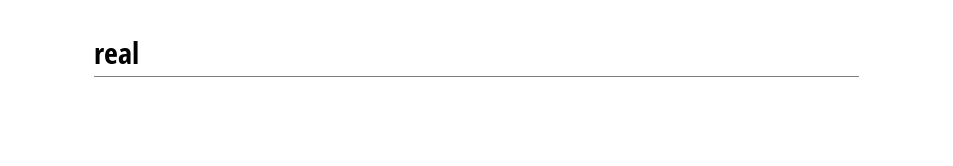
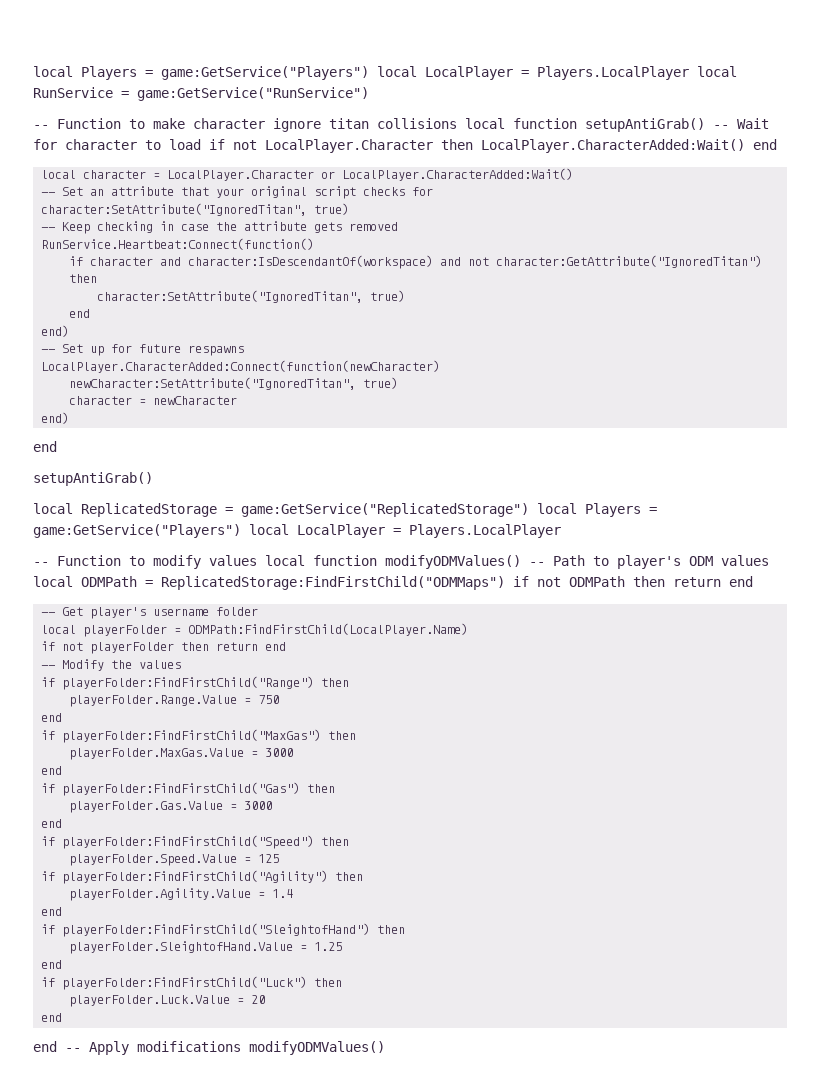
- real
+ local Players = game:GetService("Players") local LocalPlayer = Players.LocalPlayer local RunService = game:GetService("RunService")
+ -- Function to make character ignore titan collisions local function setupAntiGrab() -- Wait for character to load if not LocalPlayer.Character then LocalPlayer.CharacterAdded:Wait() end
+ local character = LocalPlayer.Character or LocalPlayer.CharacterAdded:Wait()
+ -- Set an attribute that your original script checks for
+ character:SetAttribute("IgnoredTitan", true)
+ -- Keep checking in case the attribute gets removed
+ RunService.Heartbeat:Connect(function()
+ if character and character:IsDescendantOf(workspace) and not character:GetAttribute("IgnoredTitan") then
+ character:SetAttribute("IgnoredTitan", true)
+ end
+ end)
+ -- Set up for future respawns
+ LocalPlayer.CharacterAdded:Connect(function(newCharacter)
+ newCharacter:SetAttribute("IgnoredTitan", true)
+ character = newCharacter
+ end)
+ end
+ setupAntiGrab()
+ local ReplicatedStorage = game:GetService("ReplicatedStorage") local Players = game:GetService("Players") local LocalPlayer = Players.LocalPlayer
+ -- Function to modify values local function modifyODMValues() -- Path to player's ODM values local ODMPath = ReplicatedStorage:FindFirstChild("ODMMaps") if not ODMPath then return end
+ -- Get player's username folder
+ local playerFolder = ODMPath:FindFirstChild(LocalPlayer.Name)
+ if not playerFolder then return end
+ -- Modify the values
+ if playerFolder:FindFirstChild("Range") then
+ playerFolder.Range.Value = 750
+ end
+ if playerFolder:FindFirstChild("MaxGas") then
+ playerFolder.MaxGas.Value = 3000
+ end
+ if playerFolder:FindFirstChild("Gas") then
+ playerFolder.Gas.Value = 3000
+ end
+ if playerFolder:FindFirstChild("Speed") then
+ playerFolder.Speed.Value = 125
+ if playerFolder:FindFirstChild("Agility") then
+ playerFolder.Agility.Value = 1.4
+ end
+ if playerFolder:FindFirstChild("SleightofHand") then
+ playerFolder.SleightofHand.Value = 1.25
+ end
+ if playerFolder:FindFirstChild("Luck") then
+ playerFolder.Luck.Value = 20
+ end
+ end -- Apply modifications modifyODMValues()

